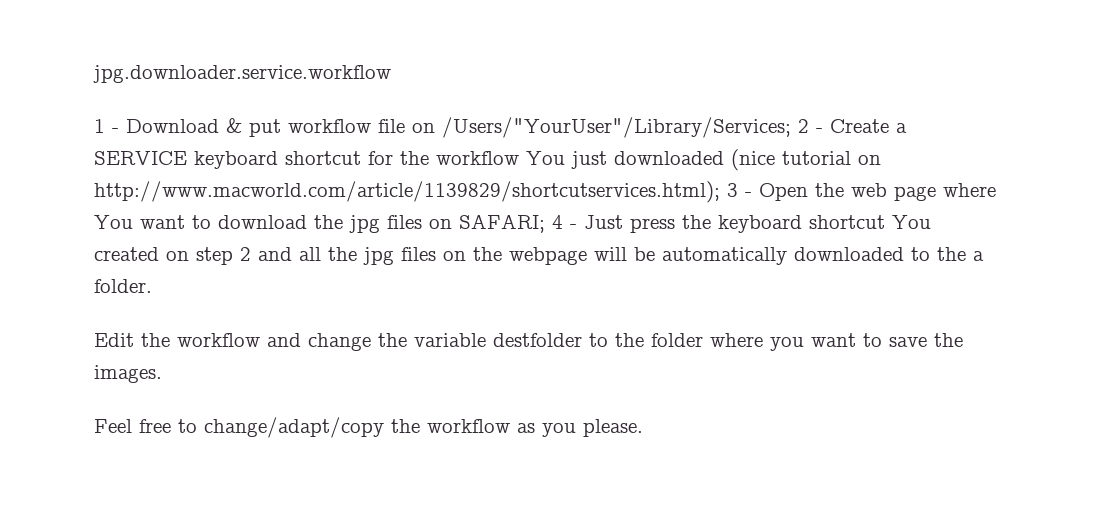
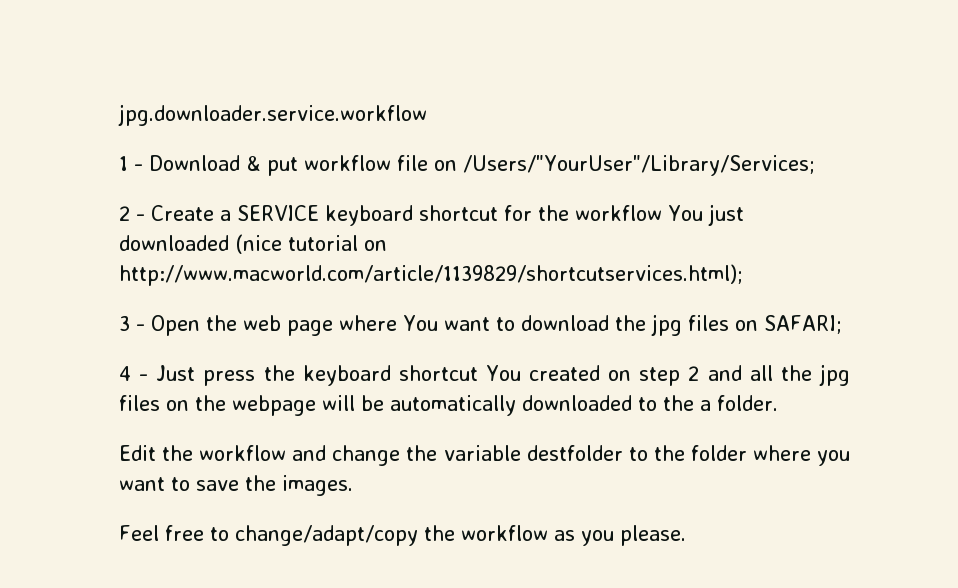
- 1 - Download & put workflow file on /Users/"YourUser"/Library/Services; 2 - Create a SERVICE keyboard shortcut for the workflow You just downloaded (nice tutorial on http://www.macworld.com/article/1139829/shortcutservices.html); 3 - Open the web page where You want to download the jpg files on SAFARI; 4 - Just press the keyboard shortcut You created on step 2 and all the jpg files on the webpage will be automatically downloaded to the a folder.
+ 1 - Download & put workflow file on /Users/"YourUser"/Library/Services;
+ 2 - Create a SERVICE keyboard shortcut for the workflow You just downloaded (nice tutorial on http://www.macworld.com/article/1139829/shortcutservices.html);
+ 3 - Open the web page where You want to download the jpg files on SAFARI;
+ 4 - Just press the keyboard shortcut You created on step 2 and all the jpg files on the webpage will be automatically downloaded to the a folder.

